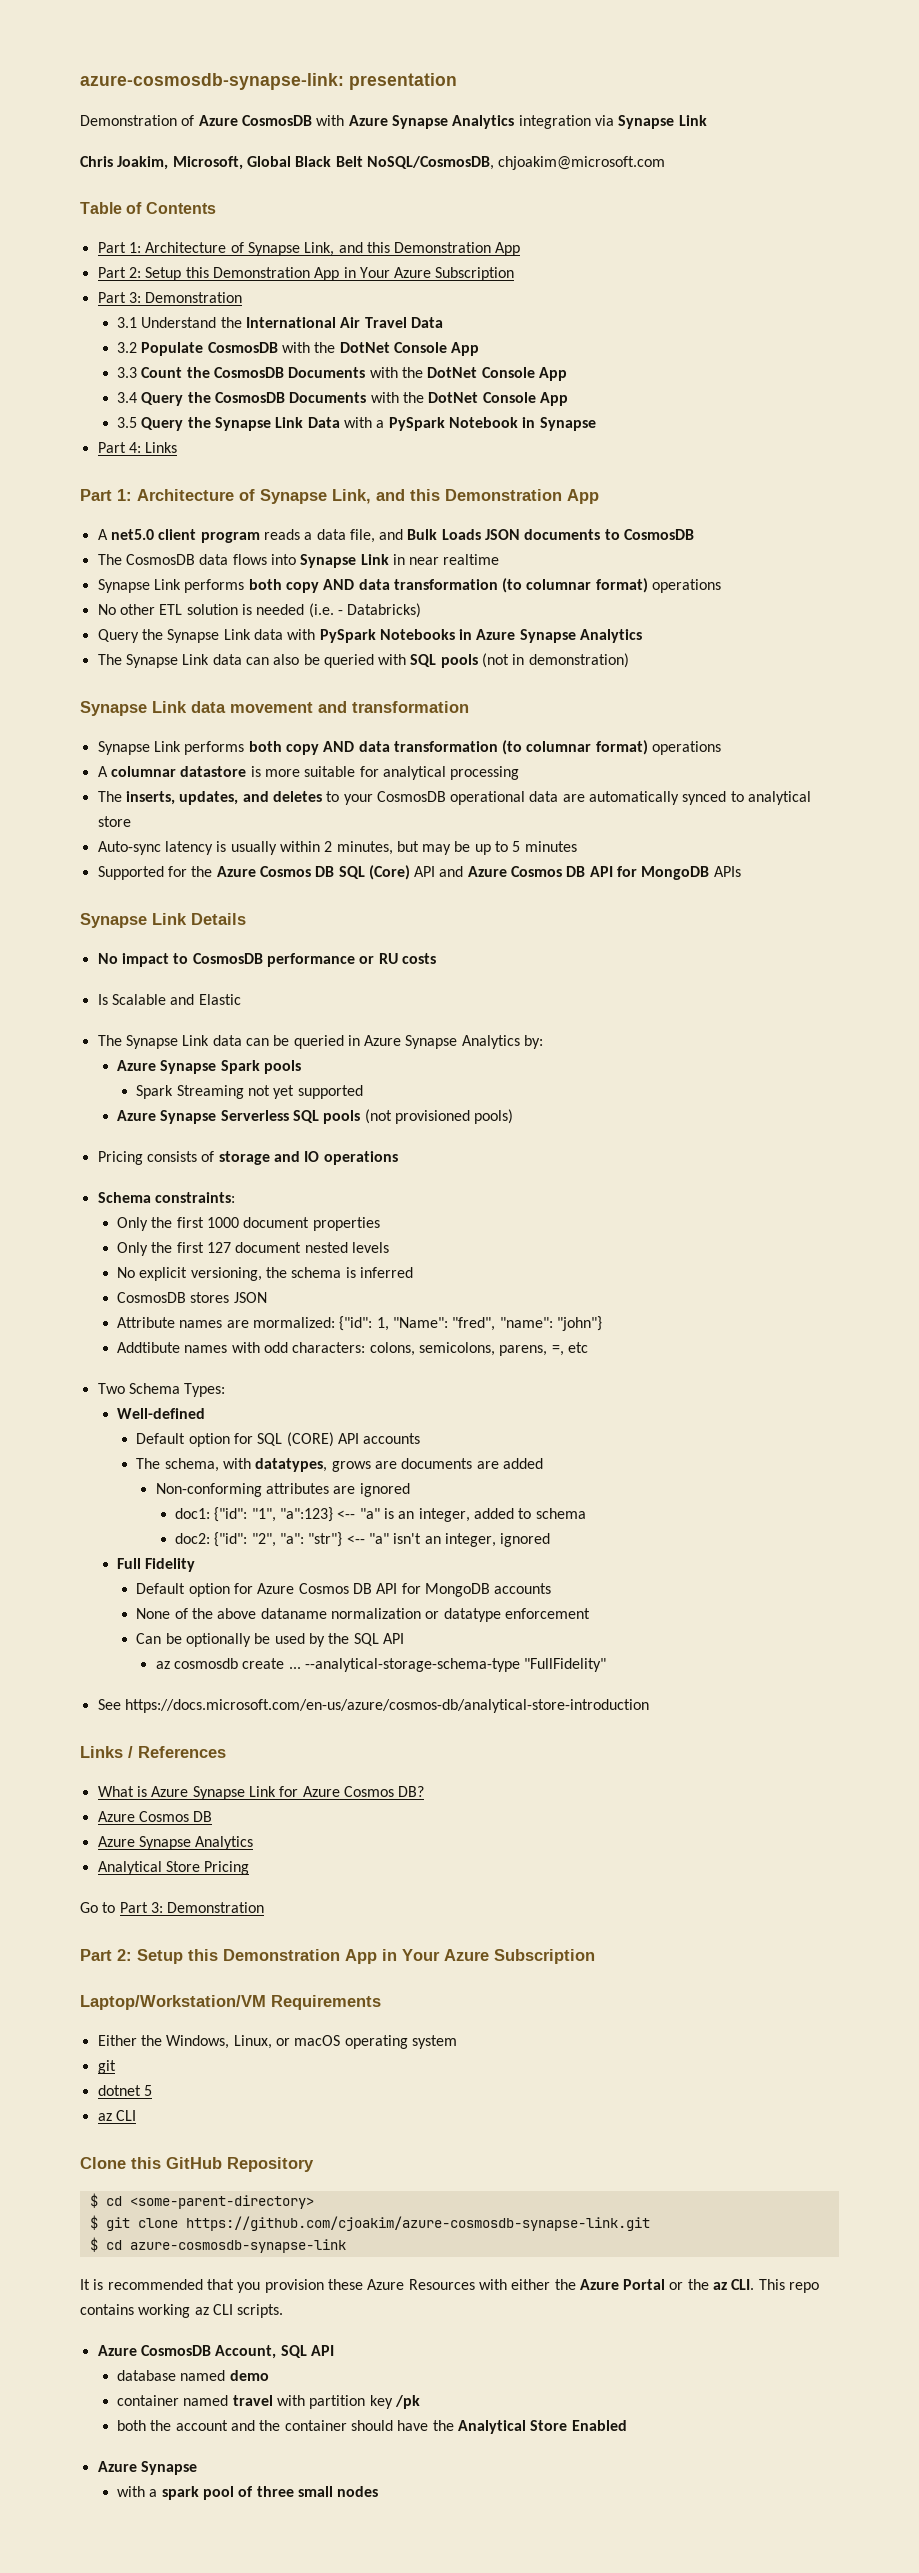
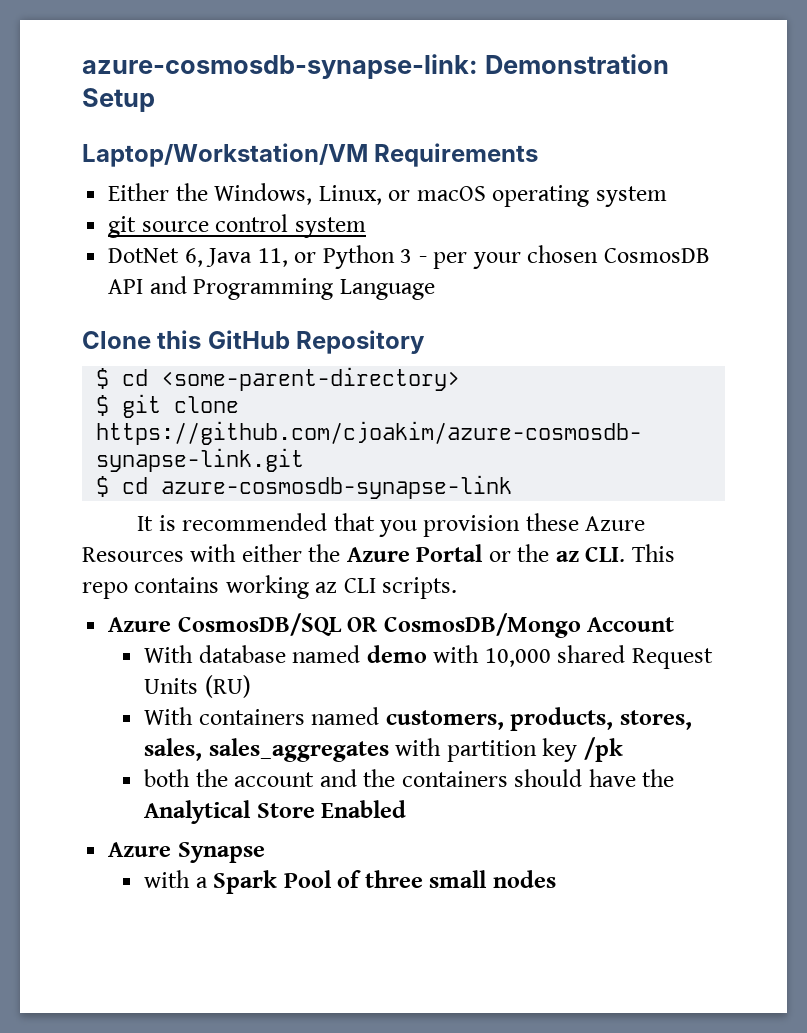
- azure-cosmosdb-synapse-link: presentation
- Demonstration of Azure CosmosDB with Azure Synapse Analytics integration via Synapse Link
- Chris Joakim, Microsoft, Global Black Belt NoSQL/CosmosDB, chjoakim@microsoft.com
- Table of Contents
- Part 1: Architecture of Synapse Link, and this Demonstration App
- Part 2: Setup this Demonstration App in Your Azure Subscription
- Part 3: Demonstration
- 3.1 Understand the International Air Travel Data
- 3.2 Populate CosmosDB with the DotNet Console App
- 3.3 Count the CosmosDB Documents with the DotNet Console App
- 3.4 Query the CosmosDB Documents with the DotNet Console App
- 3.5 Query the Synapse Link Data with a PySpark Notebook in Synapse
- Part 4: Links
- Part 1: Architecture of Synapse Link, and this Demonstration App
- A net5.0 client program reads a data file, and Bulk Loads JSON documents to CosmosDB
- The CosmosDB data flows into Synapse Link in near realtime
- Synapse Link performs both copy AND data transformation (to columnar format) operations
- No other ETL solution is needed (i.e. - Databricks)
- Query the Synapse Link data with PySpark Notebooks in Azure Synapse Analytics
- The Synapse Link data can also be queried with SQL pools (not in demonstration)
- Synapse Link data movement and transformation
- Synapse Link performs both copy AND data transformation (to columnar format) operations
- A columnar datastore is more suitable for analytical processing
- The inserts, updates, and deletes to your CosmosDB operational data are automatically synced to analytical store
- Auto-sync latency is usually within 2 minutes, but may be up to 5 minutes
- Supported for the Azure Cosmos DB SQL (Core) API and Azure Cosmos DB API for MongoDB APIs
- Synapse Link Details
- No impact to CosmosDB performance or RU costs
- Is Scalable and Elastic
- The Synapse Link data can be queried in Azure Synapse Analytics by:
- Azure Synapse Spark pools
- Spark Streaming not yet supported
- Azure Synapse Serverless SQL pools (not provisioned pools)
- Pricing consists of storage and IO operations
- Schema constraints:
- Only the first 1000 document properties
- Only the first 127 document nested levels
- No explicit versioning, the schema is inferred
- CosmosDB stores JSON
- Attribute names are mormalized: {"id": 1, "Name": "fred", "name": "john"}
- Addtibute names with odd characters: colons, semicolons, parens, =, etc
- Two Schema Types:
- Well-defined
- Default option for SQL (CORE) API accounts
- The schema, with datatypes, grows are documents are added
- Non-conforming attributes are ignored
- doc1: {"id": "1", "a":123} <-- "a" is an integer, added to schema
- doc2: {"id": "2", "a": "str"} <-- "a" isn't an integer, ignored
- Full Fidelity
- Default option for Azure Cosmos DB API for MongoDB accounts
- None of the above dataname normalization or datatype enforcement
- Can be optionally be used by the SQL API
- az cosmosdb create ... --analytical-storage-schema-type "FullFidelity"
- See https://docs.microsoft.com/en-us/azure/cosmos-db/analytical-store-introduction
- Links / References
- What is Azure Synapse Link for Azure Cosmos DB?
- Azure Cosmos DB
- Azure Synapse Analytics
- Analytical Store Pricing
- Go to Part 3: Demonstration
- Part 2: Setup this Demonstration App in Your Azure Subscription
+ azure-cosmosdb-synapse-link: Demonstration Setup
  Either the Windows, Linux, or macOS operating system
- git
- dotnet 5
- az CLI
+ git source control system
+ DotNet 6, Java 11, or Python 3 - per your chosen CosmosDB API and Programming Language
- Azure CosmosDB Account, SQL API
- database named demo
- container named travel with partition key /pk
+ Azure CosmosDB/SQL OR CosmosDB/Mongo Account
+ With database named demo with 10,000 shared Request Units (RU)
+ With containers named customers, products, stores, sales, sales_aggregates with partition key /pk
- both the account and the container should have the Analytical Store Enabled
+ both the account and the containers should have the Analytical Store Enabled
- with a spark pool of three small nodes
+ with a Spark Pool of three small nodes

